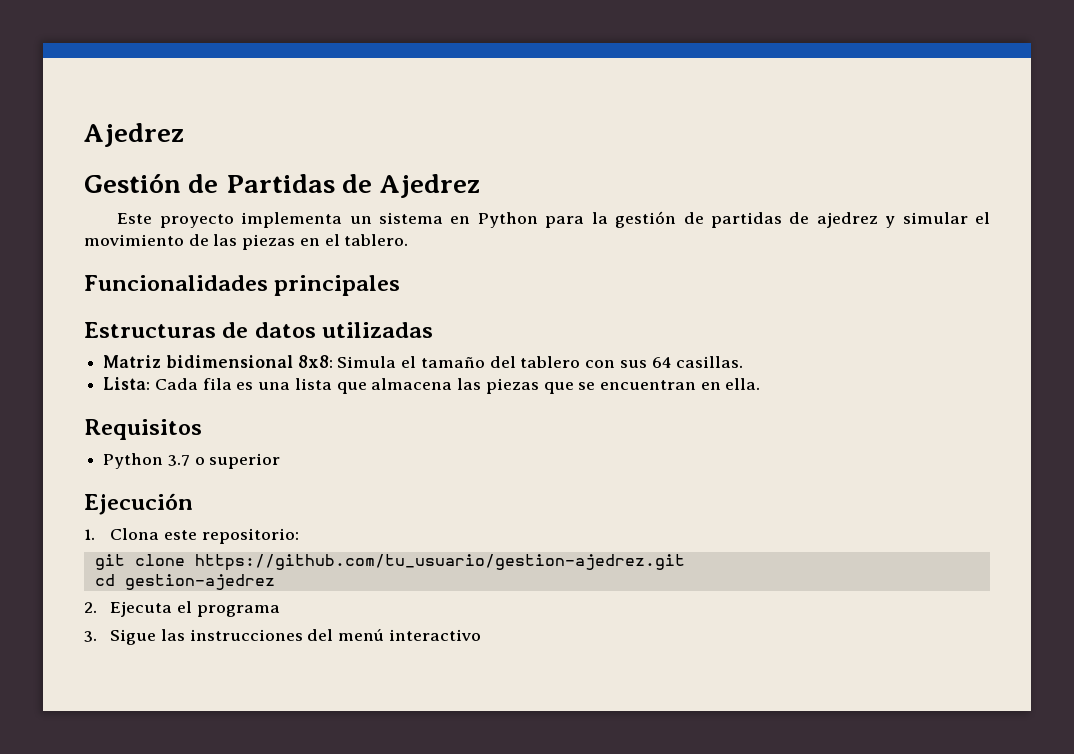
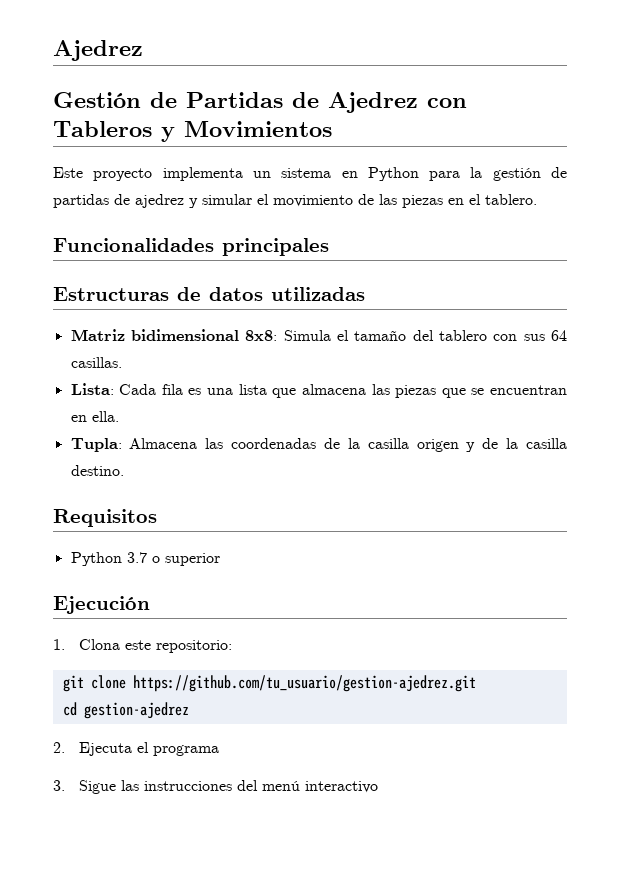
- Gestión de Partidas de Ajedrez
+ Gestión de Partidas de Ajedrez con Tableros y Movimientos
+ Tupla: Almacena las coordenadas de la casilla origen y de la casilla destino.

